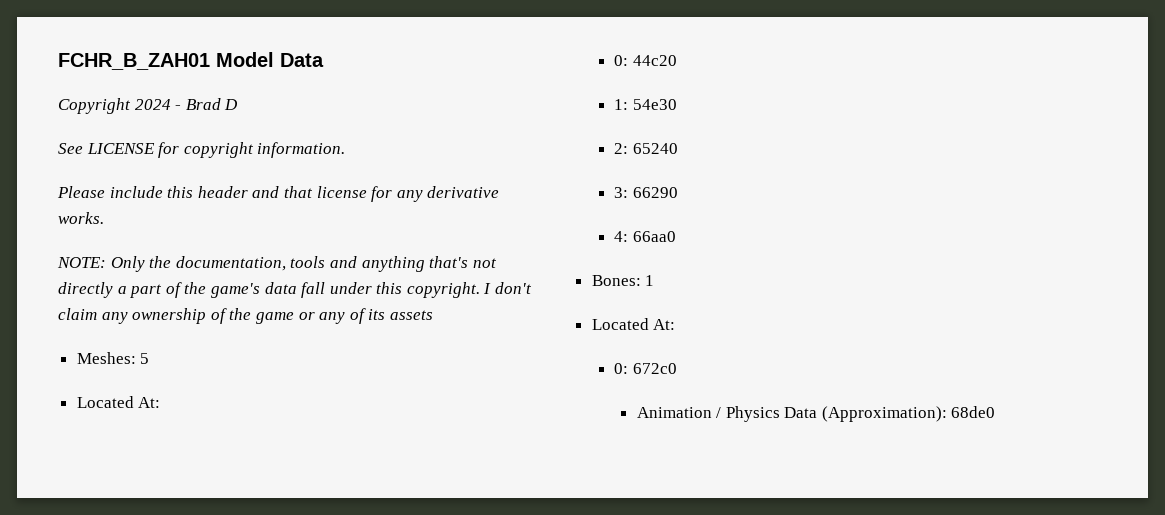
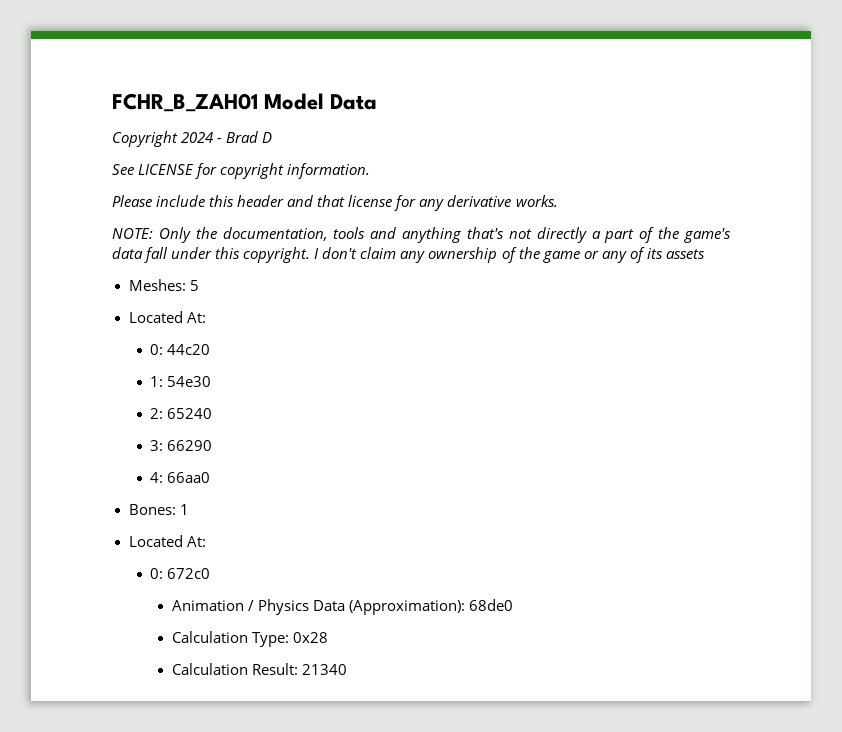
+ Calculation Type: 0x28
+ Calculation Result: 21340

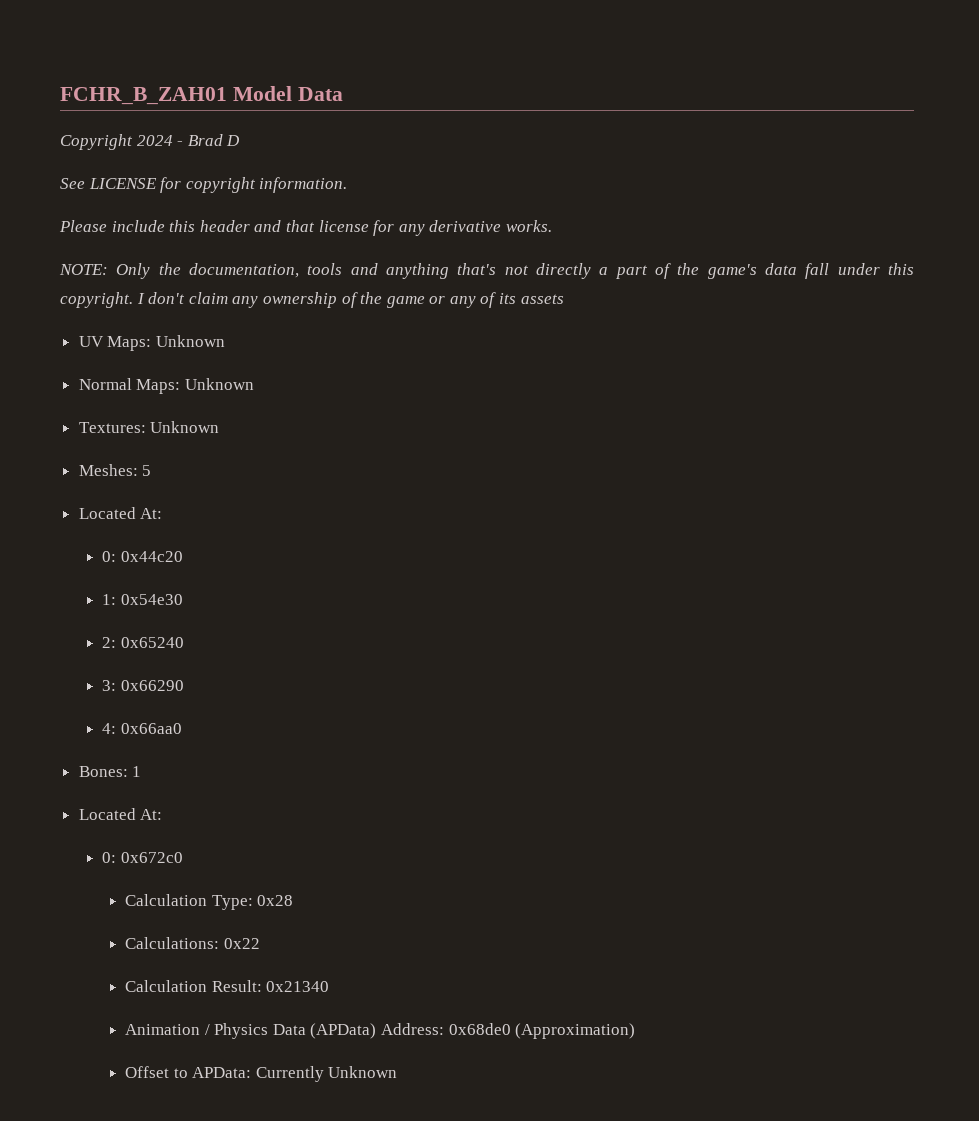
+ UV Maps: Unknown
+ Normal Maps: Unknown
+ Textures: Unknown
- 0: 44c20
+ 0: 0x44c20
- 1: 54e30
+ 1: 0x54e30
- 2: 65240
+ 2: 0x65240
- 3: 66290
+ 3: 0x66290
- 4: 66aa0
+ 4: 0x66aa0
- 0: 672c0
- Animation / Physics Data (Approximation): 68de0
+ 0: 0x672c0
  Calculation Type: 0x28
- Calculation Result: 21340
+ Calculations: 0x22
+ Calculation Result: 0x21340
+ Animation / Physics Data (APData) Address: 0x68de0 (Approximation)
+ Offset to APData: Currently Unknown

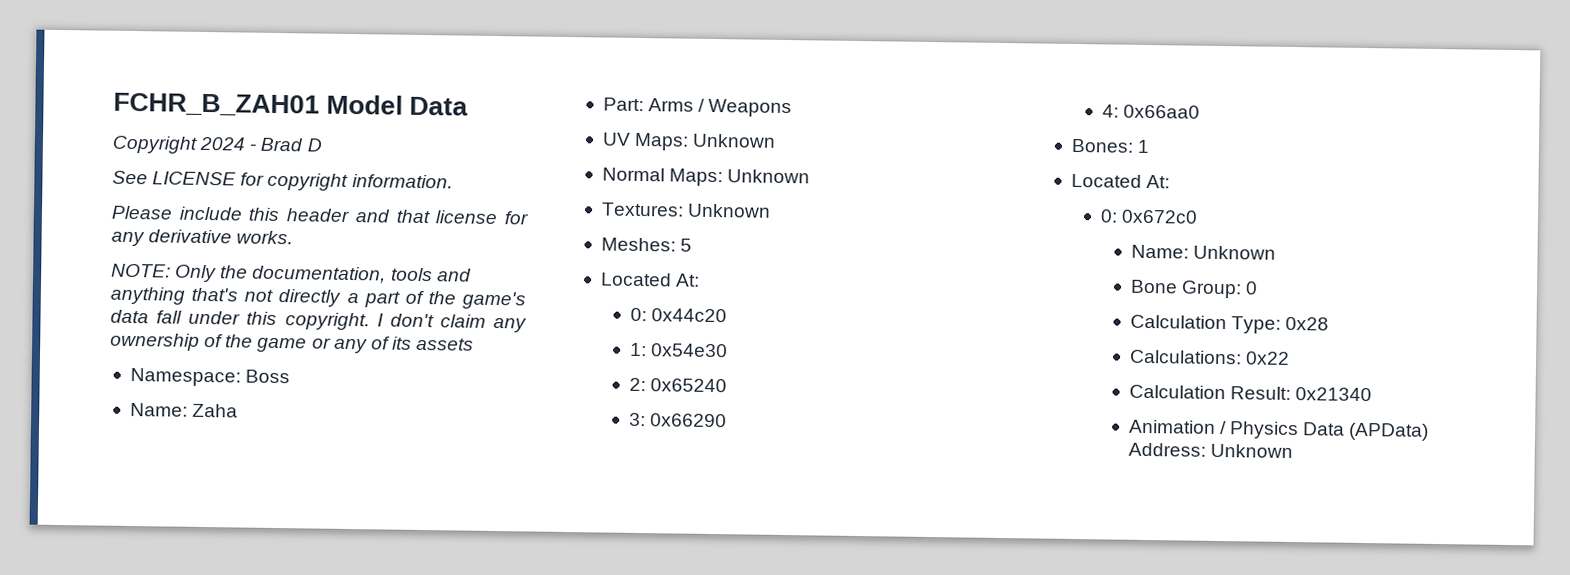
+ Namespace: Boss
+ Name: Zaha
+ Part: Arms / Weapons
+ Name: Unknown
+ Bone Group: 0
- Animation / Physics Data (APData) Address: 0x68de0 (Approximation)
- Offset to APData: Currently Unknown
+ Animation / Physics Data (APData) Address: Unknown

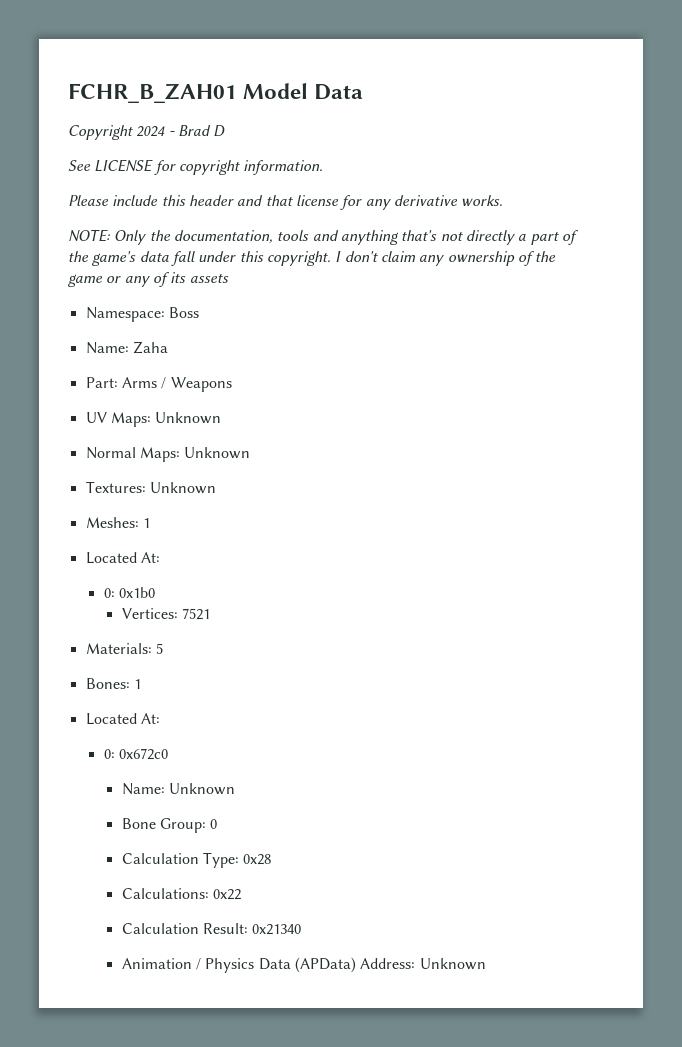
- Meshes: 5
+ Meshes: 1
  Located At:
- 0: 0x44c20
- 1: 0x54e30
- 2: 0x65240
- 3: 0x66290
- 4: 0x66aa0
+ 0: 0x1b0
+ Vertices: 7521
+ Materials: 5

